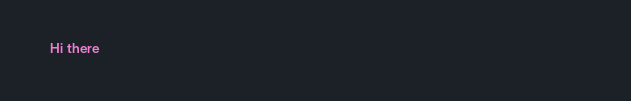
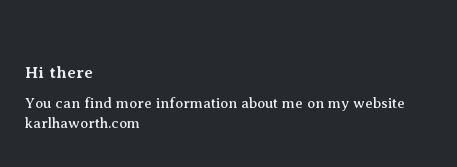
+ You can find more information about me on my website karlhaworth.com

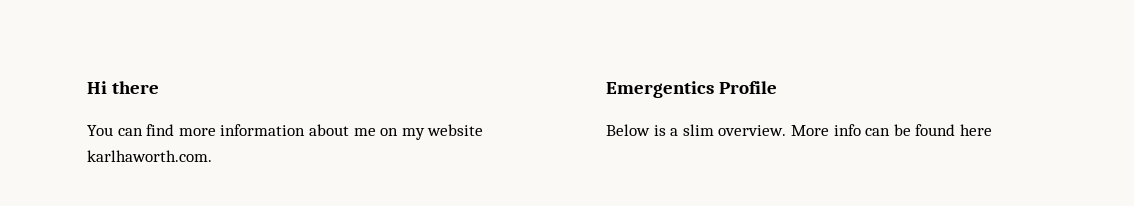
- You can find more information about me on my website karlhaworth.com
+ You can find more information about me on my website karlhaworth.com.
+ Emergentics Profile
+ Below is a slim overview. More info can be found here

